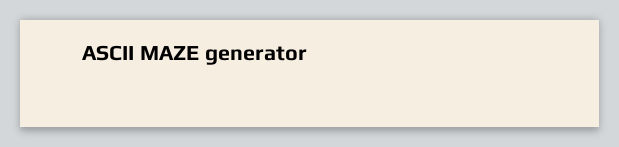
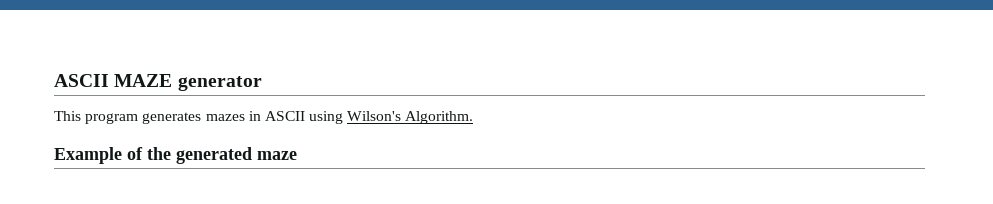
+ This program generates mazes in ASCII using Wilson's Algorithm.
+ Example of the generated maze

